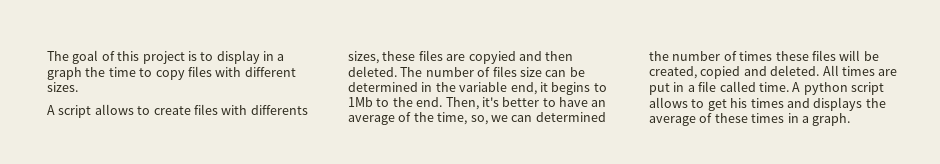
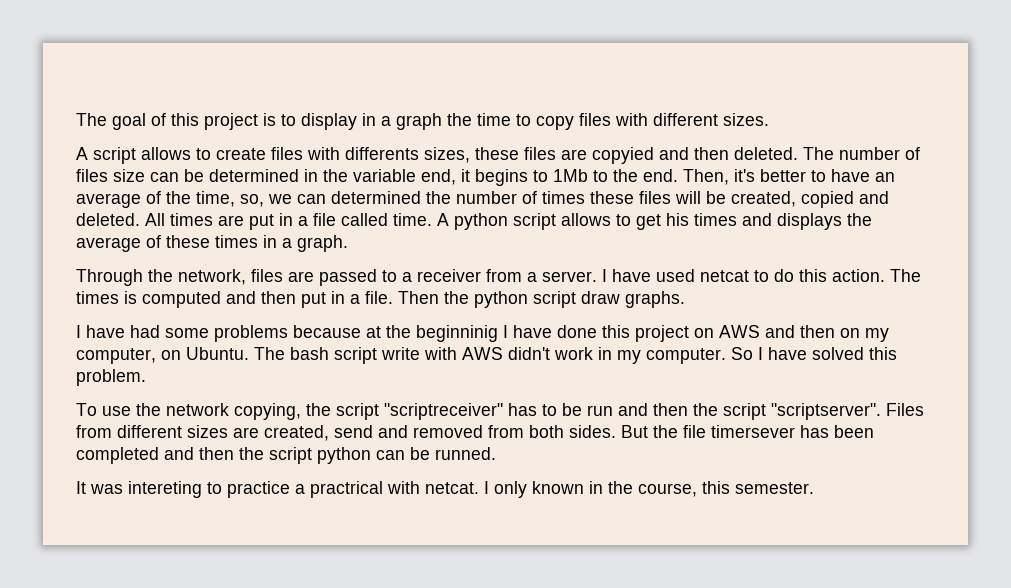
+ Through the network, files are passed to a receiver from a server. I have used netcat to do this action. The times is computed and then put in a file. Then the python script draw graphs.
+ I have had some problems because at the beginninig I have done this project on AWS and then on my computer, on Ubuntu. The bash script write with AWS didn't work in my computer. So I have solved this problem.
+ To use the network copying, the script "scriptreceiver" has to be run and then the script "scriptserver". Files from different sizes are created, send and removed from both sides. But the file timersever has been completed and then the script python can be runned.
+ It was intereting to practice a practrical with netcat. I only known in the course, this semester.

